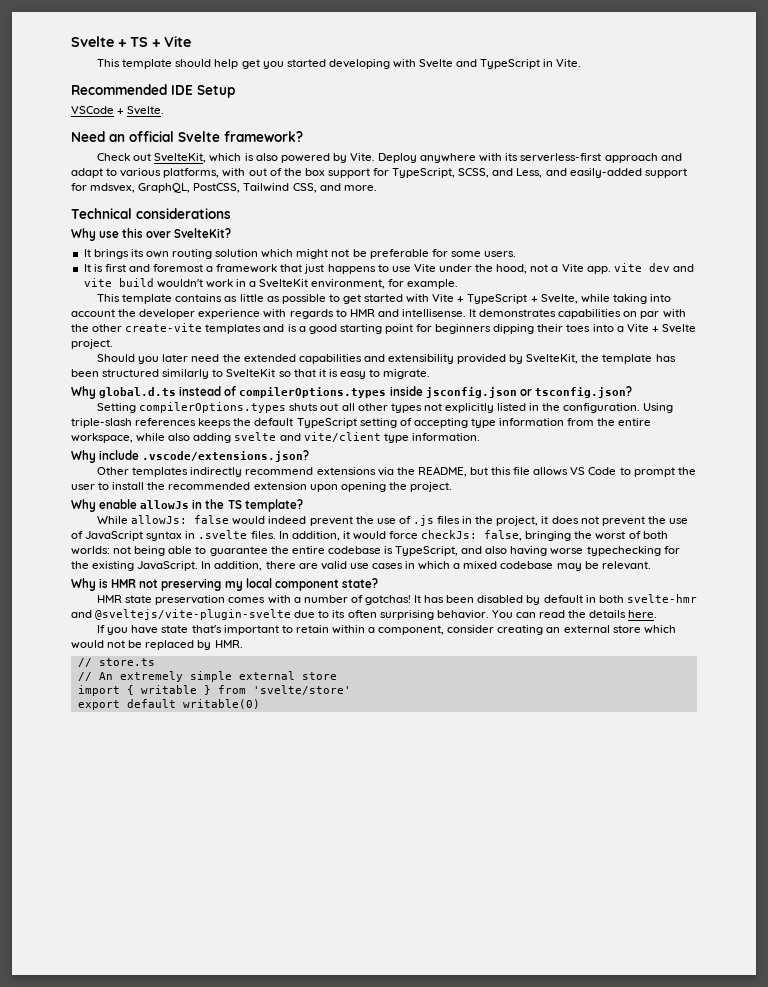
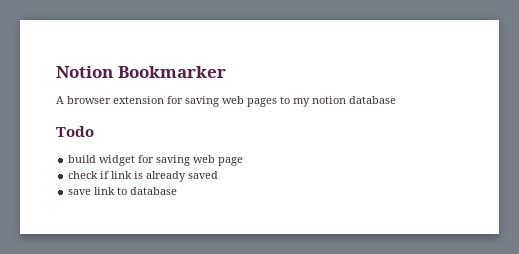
- Svelte + TS + Vite
- This template should help get you started developing with Svelte and TypeScript in Vite.
- Recommended IDE Setup
- VSCode + Svelte.
- Need an official Svelte framework?
- Check out SvelteKit, which is also powered by Vite. Deploy anywhere with its serverless-first approach and adapt to various platforms, with out of the box support for TypeScript, SCSS, and Less, and easily-added support for mdsvex, GraphQL, PostCSS, Tailwind CSS, and more.
- Technical considerations
- Why use this over SvelteKit?
- It brings its own routing solution which might not be preferable for some users.
- It is first and foremost a framework that just happens to use Vite under the hood, not a Vite app. vite dev and vite build wouldn't work in a SvelteKit environment, for example.
- This template contains as little as possible to get started with Vite + TypeScript + Svelte, while taking into account the developer experience with regards to HMR and intellisense. It demonstrates capabilities on par with the other create-vite templates and is a good starting point for beginners dipping their toes into a Vite + Svelte project.
- Should you later need the extended capabilities and extensibility provided by SvelteKit, the template has been structured similarly to SvelteKit so that it is easy to migrate.
- Why global.d.ts instead of compilerOptions.types inside jsconfig.json or tsconfig.json?
- Setting compilerOptions.types shuts out all other types not explicitly listed in the configuration. Using triple-slash references keeps the default TypeScript setting of accepting type information from the entire workspace, while also adding svelte and vite/client type information.
- Why include .vscode/extensions.json?
- Other templates indirectly recommend extensions via the README, but this file allows VS Code to prompt the user to install the recommended extension upon opening the project.
- Why enable allowJs in the TS template?
- While allowJs: false would indeed prevent the use of .js files in the project, it does not prevent the use of JavaScript syntax in .svelte files. In addition, it would force checkJs: false, bringing the worst of both worlds: not being able to guarantee the entire codebase is TypeScript, and also having worse typechecking for the existing JavaScript. In addition, there are valid use cases in which a mixed codebase may be relevant.
- Why is HMR not preserving my local component state?
- HMR state preservation comes with a number of gotchas! It has been disabled by default in both svelte-hmr and @sveltejs/vite-plugin-svelte due to its often surprising behavior. You can read the details here.
- If you have state that's important to retain within a component, consider creating an external store which would not be replaced by HMR.
- // store.ts
- // An extremely simple external store
- import { writable } from 'svelte/store'
- export default writable(0)
+ Notion Bookmarker
+ A browser extension for saving web pages to my notion database
+ Todo
+ build widget for saving web page
+ check if link is already saved
+ save link to database

